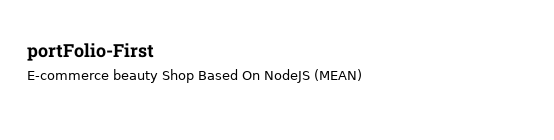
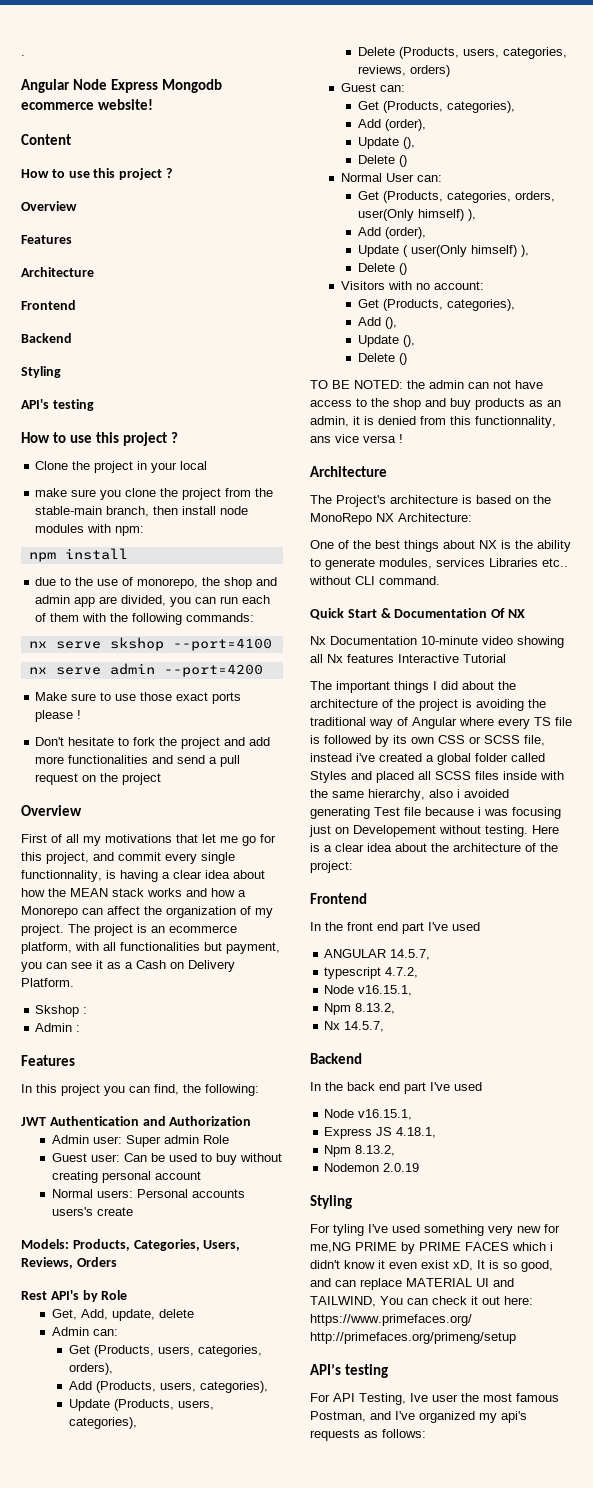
- portFolio-First
- E-commerce beauty Shop Based On NodeJS (MEAN)
+ .
+ Angular Node Express Mongodb ecommerce website!
+ Content
+ How to use this project ?
+ Overview
+ Features
+ Architecture
+ Frontend
+ Backend
+ Styling
+ API's testing
+ How to use this project ?
+ Clone the project in your local
+ make sure you clone the project from the stable-main branch, then install node modules with npm:
+ npm install
+ due to the use of monorepo, the shop and admin app are divided, you can run each of them with the following commands:
+ nx serve skshop --port=4100
+ nx serve admin --port=4200
+ Make sure to use those exact ports please !
+ Don't hesitate to fork the project and add more functionalities and send a pull request on the project
+ Overview
+ First of all my motivations that let me go for this project, and commit every single functionnality, is having a clear idea about how the MEAN stack works and how a Monorepo can affect the organization of my project. The project is an ecommerce platform, with all functionalities but payment, you can see it as a Cash on Delivery Platform.
+ Skshop :
+ Admin :
+ Features
+ In this project you can find, the following:
+ JWT Authentication and Authorization
+ Admin user: Super admin Role
+ Guest user: Can be used to buy without creating personal account
+ Normal users: Personal accounts users's create
+ Models: Products, Categories, Users, Reviews, Orders
+ Rest API's by Role
+ Get, Add, update, delete
+ Admin can:
+ Get (Products, users, categories, orders),
+ Add (Products, users, categories),
+ Update (Products, users, categories),
+ Delete (Products, users, categories, reviews, orders)
+ Guest can:
+ Get (Products, categories),
+ Add (order),
+ Update (),
+ Delete ()
+ Normal User can:
+ Get (Products, categories, orders, user(Only himself) ),
+ Add (order),
+ Update ( user(Only himself) ),
+ Delete ()
+ Visitors with no account:
+ Get (Products, categories),
+ Add (),
+ Update (),
+ Delete ()
+ TO BE NOTED: the admin can not have access to the shop and buy products as an admin, it is denied from this functionnality, ans vice versa !
+ Architecture
+ The Project's architecture is based on the MonoRepo NX Architecture:
+ One of the best things about NX is the ability to generate modules, services Libraries etc.. without CLI command.
+ Quick Start & Documentation Of NX
+ Nx Documentation 10-minute video showing all Nx features Interactive Tutorial
+ The important things I did about the architecture of the project is avoiding the traditional way of Angular where every TS file is followed by its own CSS or SCSS file, instead i've created a global folder called Styles and placed all SCSS files inside with the same hierarchy, also i avoided generating Test file because i was focusing just on Developement without testing. Here is a clear idea about the architecture of the project:
+ Frontend
+ In the front end part I've used
+ ANGULAR 14.5.7,
+ typescript 4.7.2,
+ Node v16.15.1,
+ Npm 8.13.2,
+ Nx 14.5.7,
+ Backend
+ In the back end part I've used
+ Node v16.15.1,
+ Express JS 4.18.1,
+ Npm 8.13.2,
+ Nodemon 2.0.19
+ Styling
+ For tyling I've used something very new for me,NG PRIME by PRIME FACES which i didn't know it even exist xD, It is so good, and can replace MATERIAL UI and TAILWIND, You can check it out here: https://www.primefaces.org/ http://primefaces.org/primeng/setup
+ API’s testing
+ For API Testing, Ive user the most famous Postman, and I've organized my api's requests as follows:

